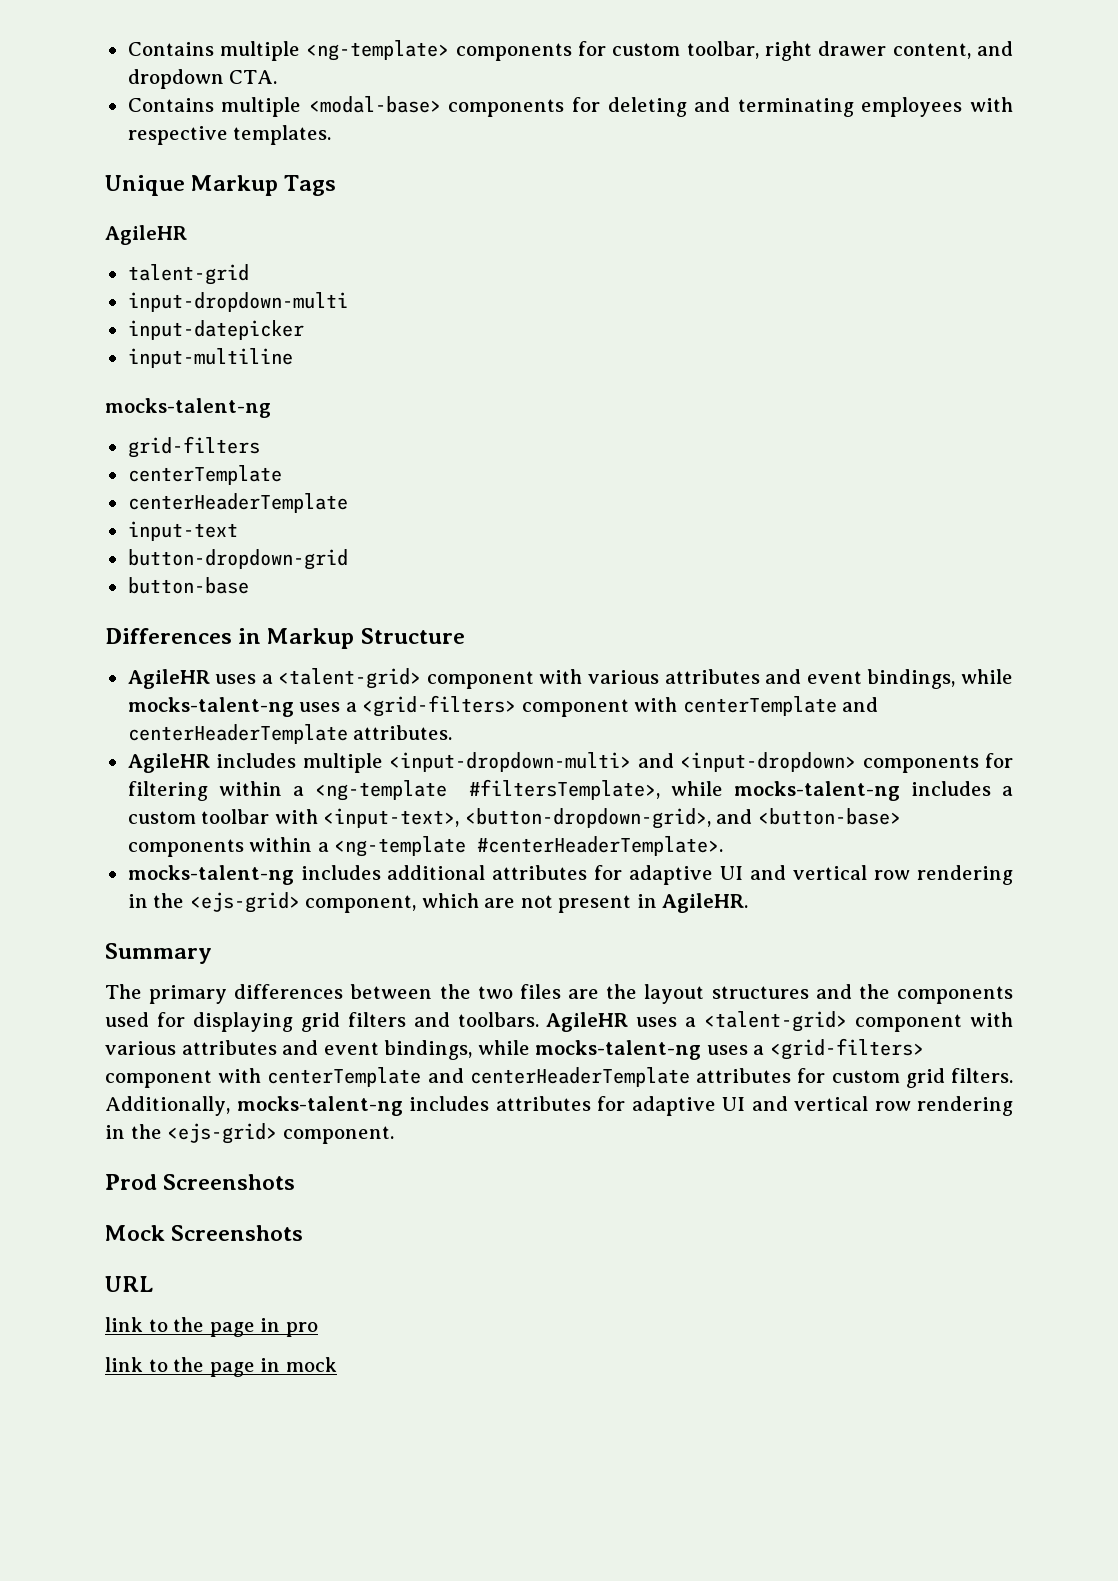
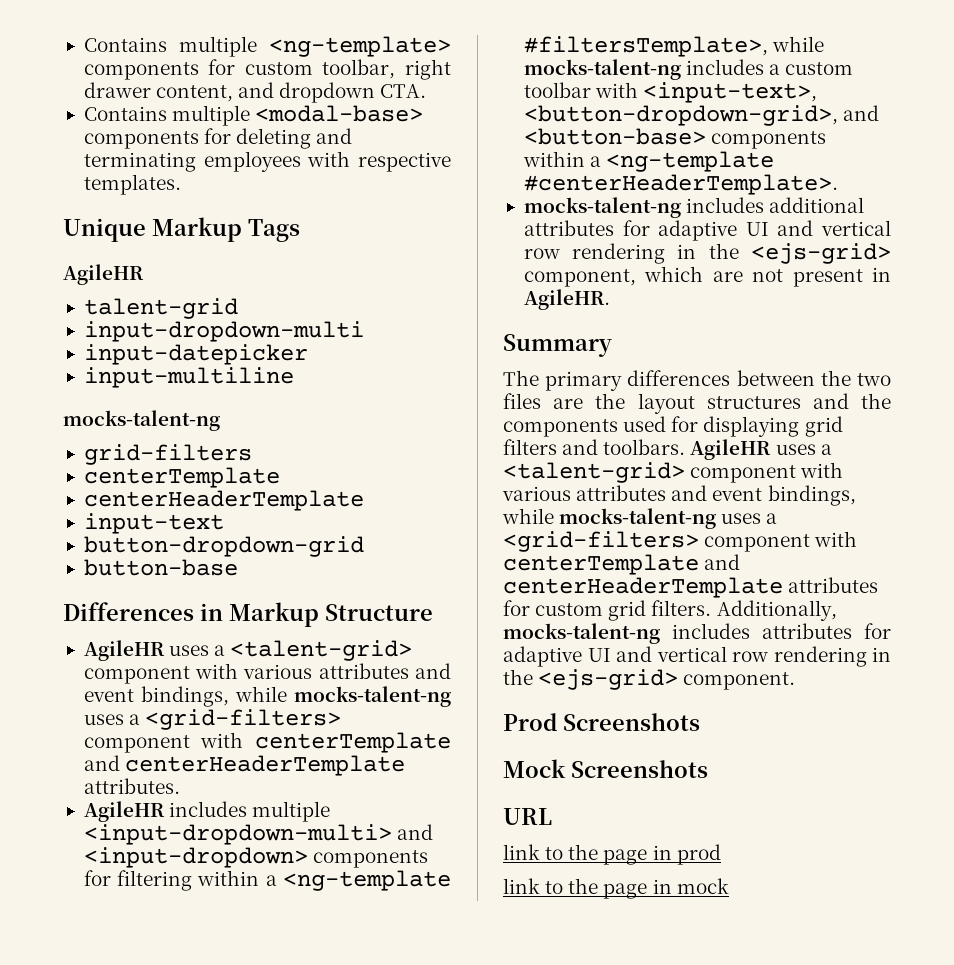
- link to the page in pro
+ link to the page in prod

